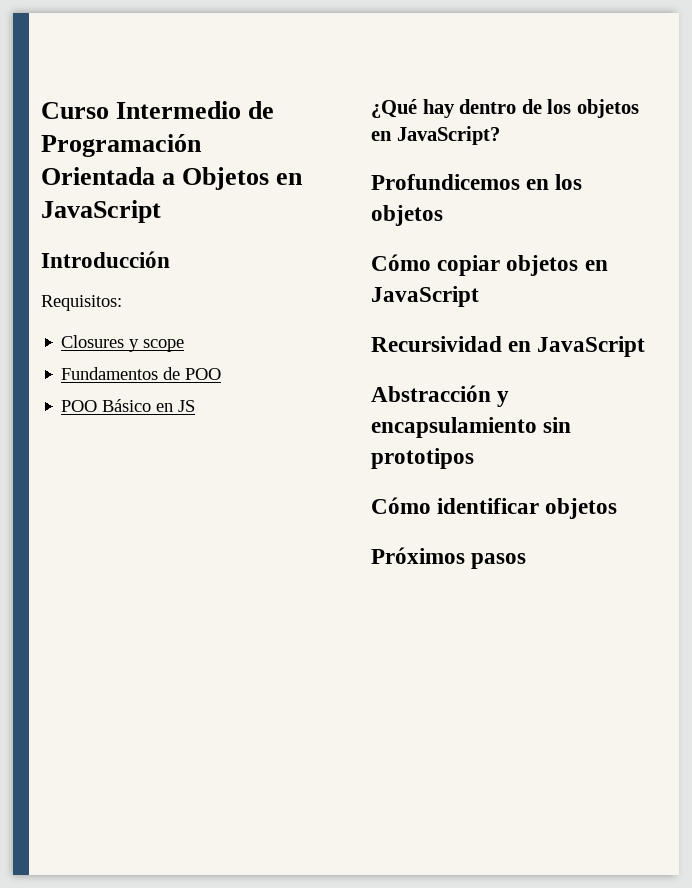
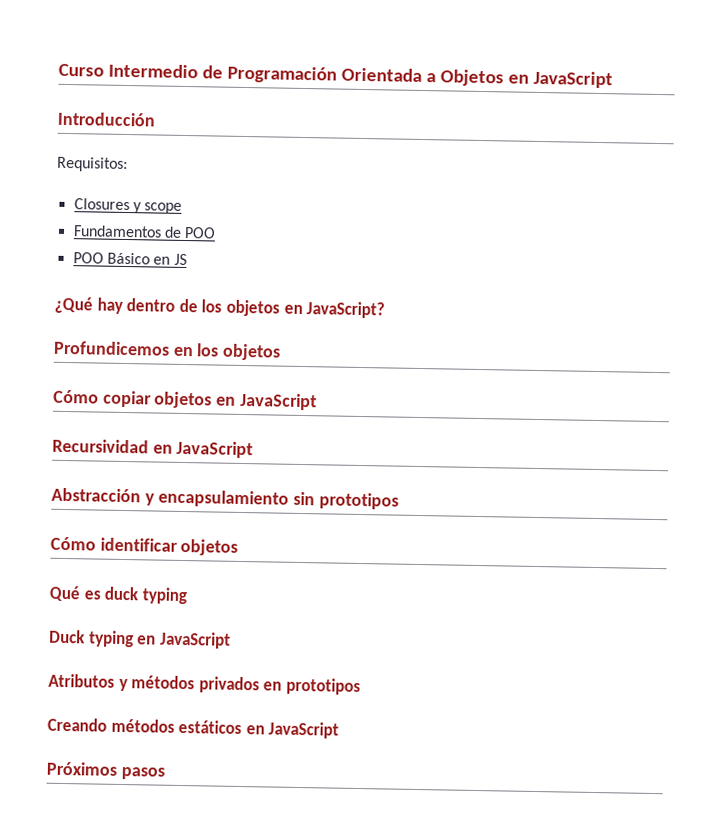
+ Qué es duck typing
+ Duck typing en JavaScript
+ Atributos y métodos privados en prototipos
+ Creando métodos estáticos en JavaScript

